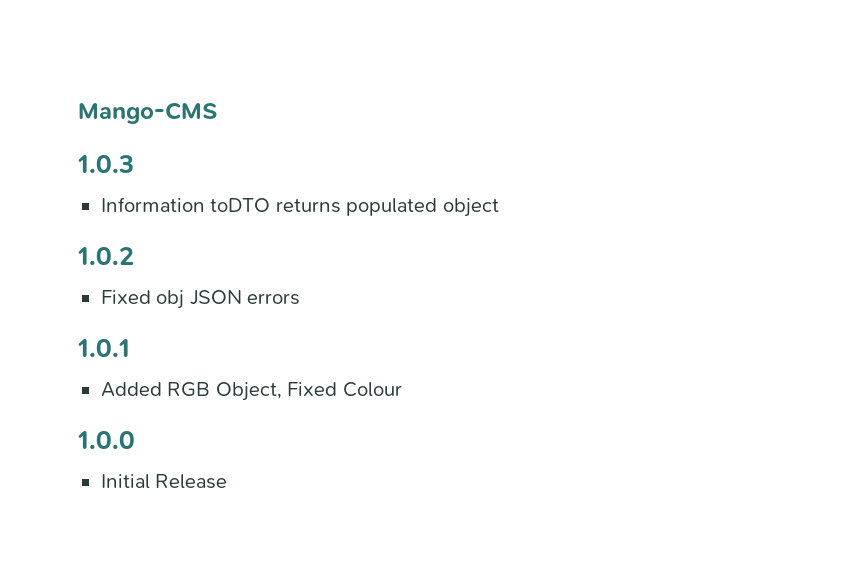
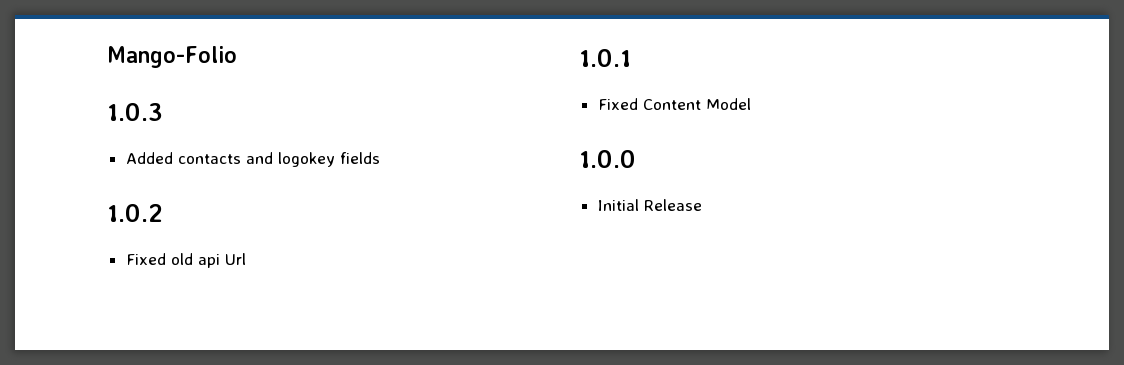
- Mango-CMS
+ Mango-Folio
- Information toDTO returns populated object
+ Added contacts and logokey fields
  1.0.2
- Fixed obj JSON errors
+ Fixed old api Url
  1.0.1
- Added RGB Object, Fixed Colour
+ Fixed Content Model

